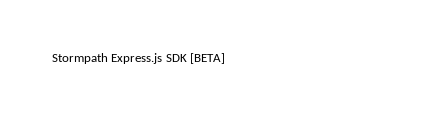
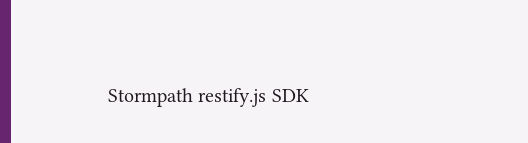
- Stormpath Express.js SDK [BETA]
+ Stormpath restify.js SDK

